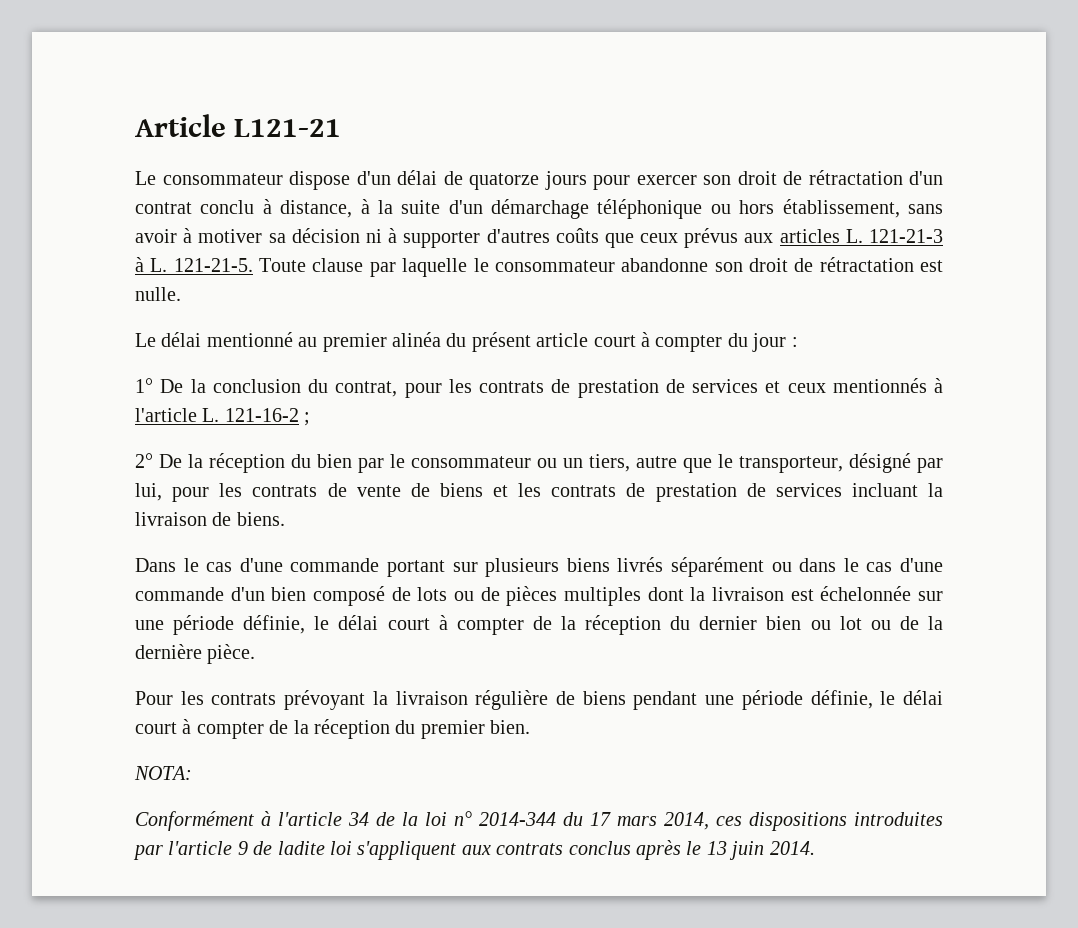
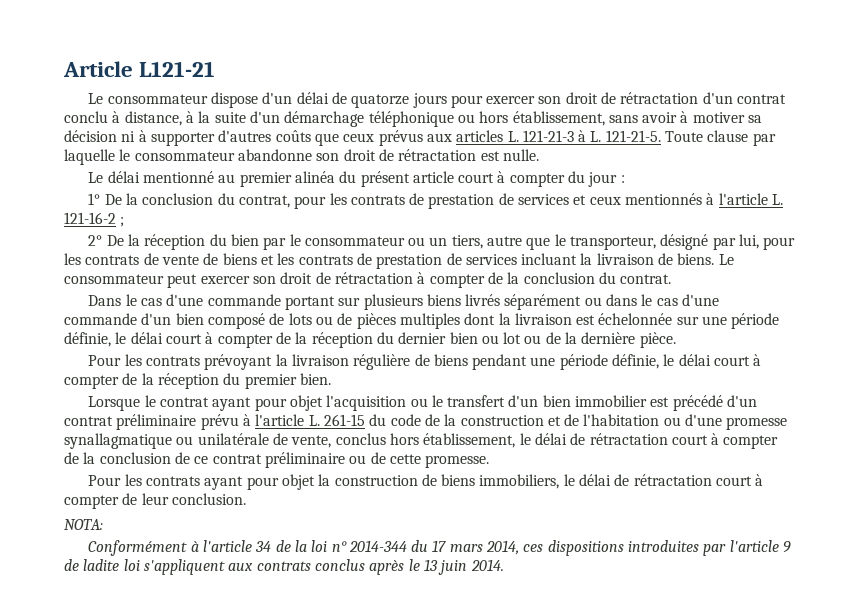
+ Le consommateur peut exercer son droit de rétractation à compter de la conclusion du contrat.
+ Lorsque le contrat ayant pour objet l'acquisition ou le transfert d'un bien immobilier est précédé d'un contrat préliminaire prévu à l'article L. 261-15 du code de la construction et de l'habitation ou d'une promesse synallagmatique ou unilatérale de vente, conclus hors établissement, le délai de rétractation court à compter de la conclusion de ce contrat préliminaire ou de cette promesse.
+ Pour les contrats ayant pour objet la construction de biens immobiliers, le délai de rétractation court à compter de leur conclusion.

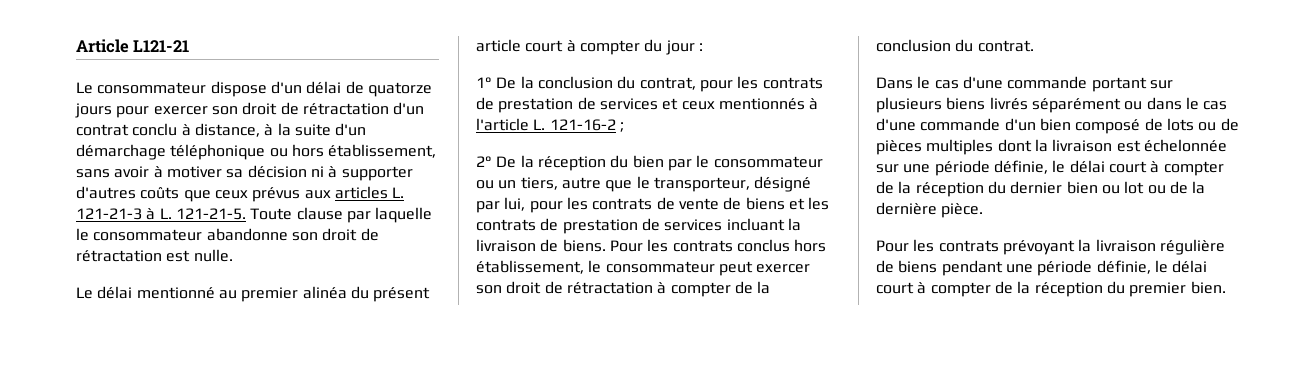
- Le consommateur peut exercer son droit de rétractation à compter de la conclusion du contrat.
+ Pour les contrats conclus hors établissement, le consommateur peut exercer son droit de rétractation à compter de la conclusion du contrat.
- Lorsque le contrat ayant pour objet l'acquisition ou le transfert d'un bien immobilier est précédé d'un contrat préliminaire prévu à l'article L. 261-15 du code de la construction et de l'habitation ou d'une promesse synallagmatique ou unilatérale de vente, conclus hors établissement, le délai de rétractation court à compter de la conclusion de ce contrat préliminaire ou de cette promesse.
- Pour les contrats ayant pour objet la construction de biens immobiliers, le délai de rétractation court à compter de leur conclusion.
- NOTA:
- Conformément à l'article 34 de la loi n° 2014-344 du 17 mars 2014, ces dispositions introduites par l'article 9 de ladite loi s'appliquent aux contrats conclus après le 13 juin 2014.

